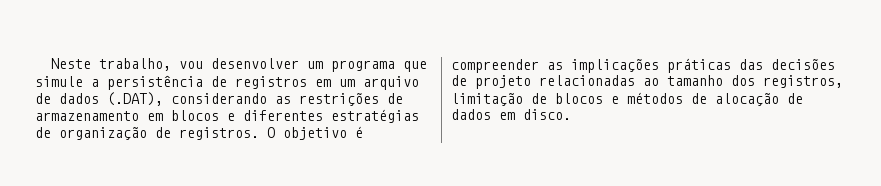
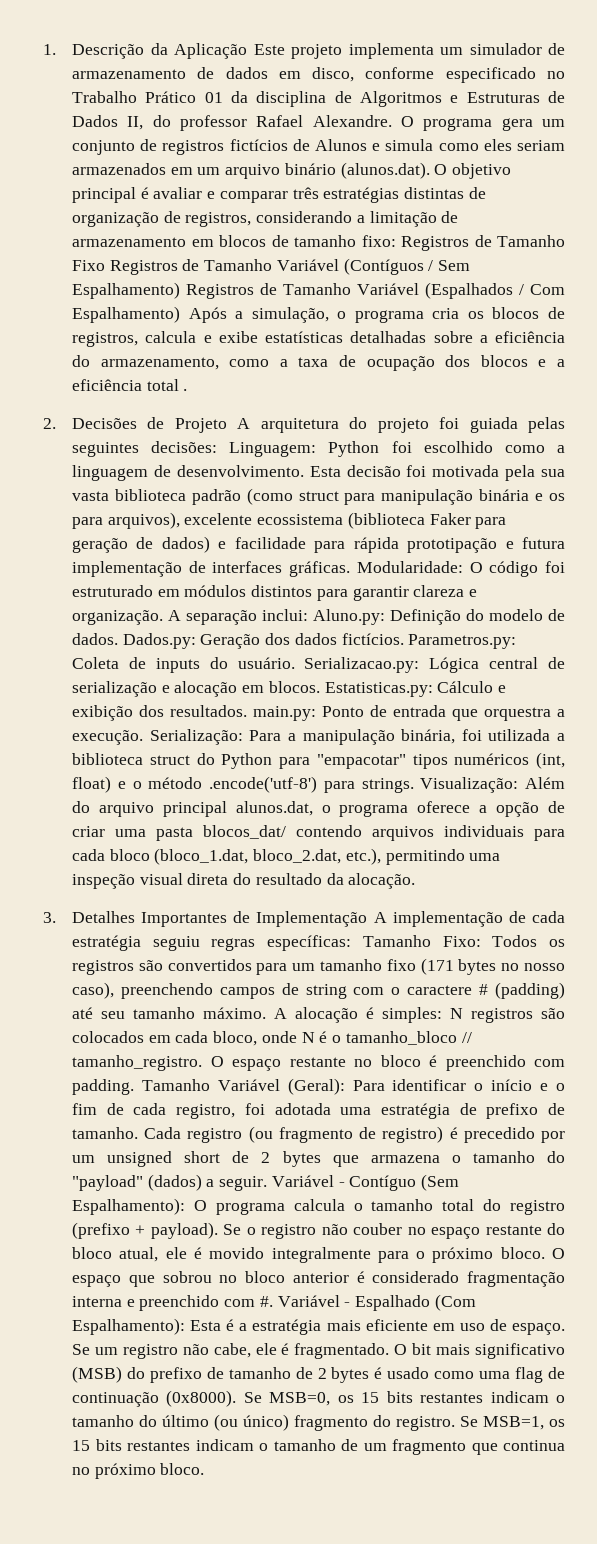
- Neste trabalho, vou desenvolver um programa que simule a persistência de registros em um arquivo de dados (.DAT), considerando as restrições de armazenamento em blocos e diferentes estratégias de organização de registros. O objetivo é compreender as implicações práticas das decisões de projeto relacionadas ao tamanho dos registros, limitação de blocos e métodos de alocação de dados em disco.
+ 1. Descrição da Aplicação Este projeto implementa um simulador de armazenamento de dados em disco, conforme especificado no Trabalho Prático 01 da disciplina de Algoritmos e Estruturas de Dados II, do professor Rafael Alexandre. O programa gera um conjunto de registros fictícios de Alunos e simula como eles seriam armazenados em um arquivo binário (alunos.dat). O objetivo principal é avaliar e comparar três estratégias distintas de organização de registros, considerando a limitação de armazenamento em blocos de tamanho fixo: Registros de Tamanho Fixo Registros de Tamanho Variável (Contíguos / Sem Espalhamento) Registros de Tamanho Variável (Espalhados / Com Espalhamento) Após a simulação, o programa cria os blocos de registros, calcula e exibe estatísticas detalhadas sobre a eficiência do armazenamento, como a taxa de ocupação dos blocos e a eficiência total .
+ 2. Decisões de Projeto A arquitetura do projeto foi guiada pelas seguintes decisões: Linguagem: Python foi escolhido como a linguagem de desenvolvimento. Esta decisão foi motivada pela sua vasta biblioteca padrão (como struct para manipulação binária e os para arquivos), excelente ecossistema (biblioteca Faker para geração de dados) e facilidade para rápida prototipação e futura implementação de interfaces gráficas. Modularidade: O código foi estruturado em módulos distintos para garantir clareza e organização. A separação inclui: Aluno.py: Definição do modelo de dados. Dados.py: Geração dos dados fictícios. Parametros.py: Coleta de inputs do usuário. Serializacao.py: Lógica central de serialização e alocação em blocos. Estatisticas.py: Cálculo e exibição dos resultados. main.py: Ponto de entrada que orquestra a execução. Serialização: Para a manipulação binária, foi utilizada a biblioteca struct do Python para "empacotar" tipos numéricos (int, float) e o método .encode('utf-8') para strings. Visualização: Além do arquivo principal alunos.dat, o programa oferece a opção de criar uma pasta blocos_dat/ contendo arquivos individuais para cada bloco (bloco_1.dat, bloco_2.dat, etc.), permitindo uma inspeção visual direta do resultado da alocação.
+ 3. Detalhes Importantes de Implementação A implementação de cada estratégia seguiu regras específicas: Tamanho Fixo: Todos os registros são convertidos para um tamanho fixo (171 bytes no nosso caso), preenchendo campos de string com o caractere # (padding) até seu tamanho máximo. A alocação é simples: N registros são colocados em cada bloco, onde N é o tamanho_bloco // tamanho_registro. O espaço restante no bloco é preenchido com padding. Tamanho Variável (Geral): Para identificar o início e o fim de cada registro, foi adotada uma estratégia de prefixo de tamanho. Cada registro (ou fragmento de registro) é precedido por um unsigned short de 2 bytes que armazena o tamanho do "payload" (dados) a seguir. Variável - Contíguo (Sem Espalhamento): O programa calcula o tamanho total do registro (prefixo + payload). Se o registro não couber no espaço restante do bloco atual, ele é movido integralmente para o próximo bloco. O espaço que sobrou no bloco anterior é considerado fragmentação interna e preenchido com #. Variável - Espalhado (Com Espalhamento): Esta é a estratégia mais eficiente em uso de espaço. Se um registro não cabe, ele é fragmentado. O bit mais significativo (MSB) do prefixo de tamanho de 2 bytes é usado como uma flag de continuação (0x8000). Se MSB=0, os 15 bits restantes indicam o tamanho do último (ou único) fragmento do registro. Se MSB=1, os 15 bits restantes indicam o tamanho de um fragmento que continua no próximo bloco.

